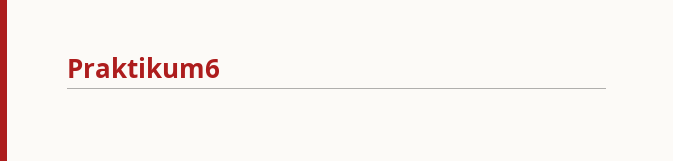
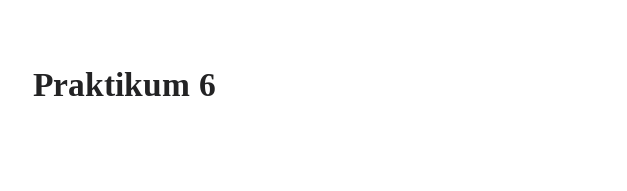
- Praktikum6
+ Praktikum 6

